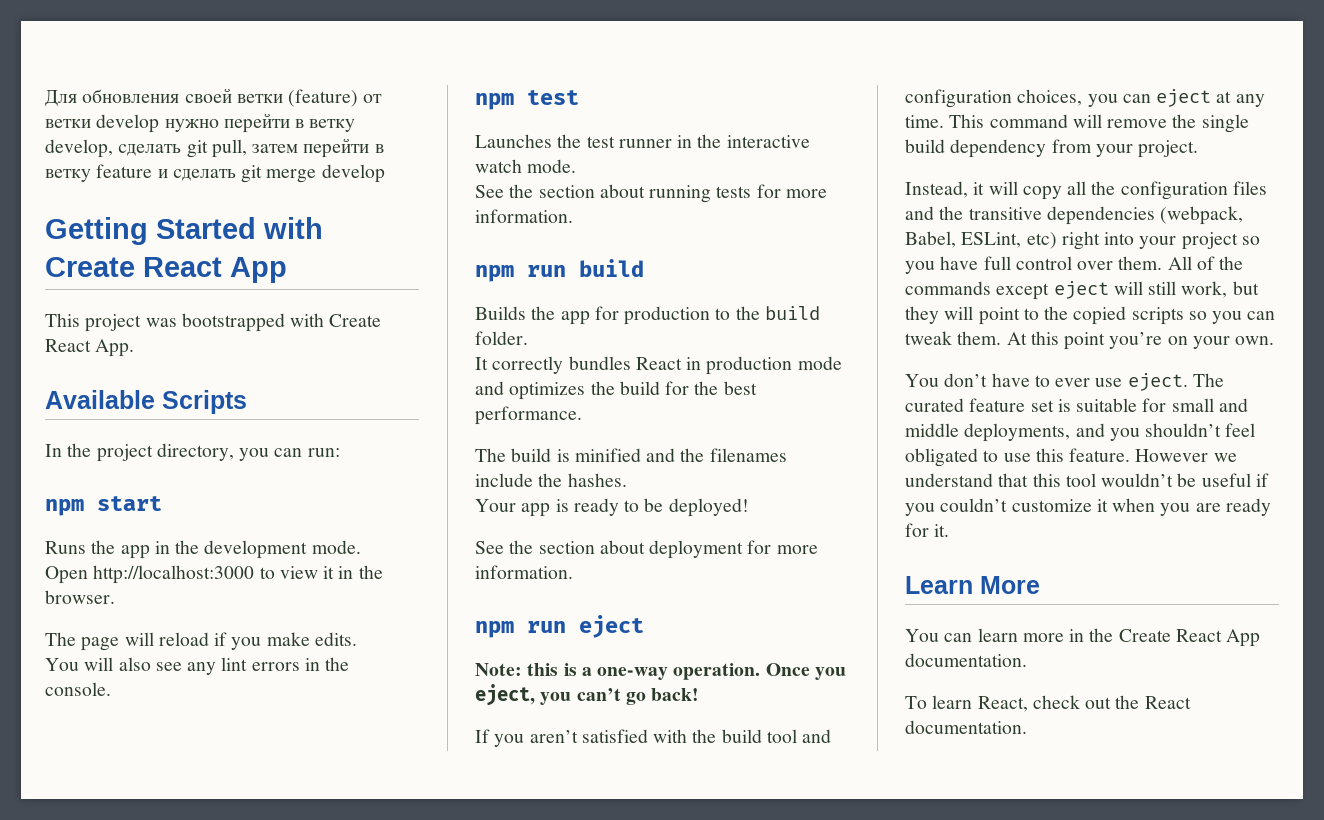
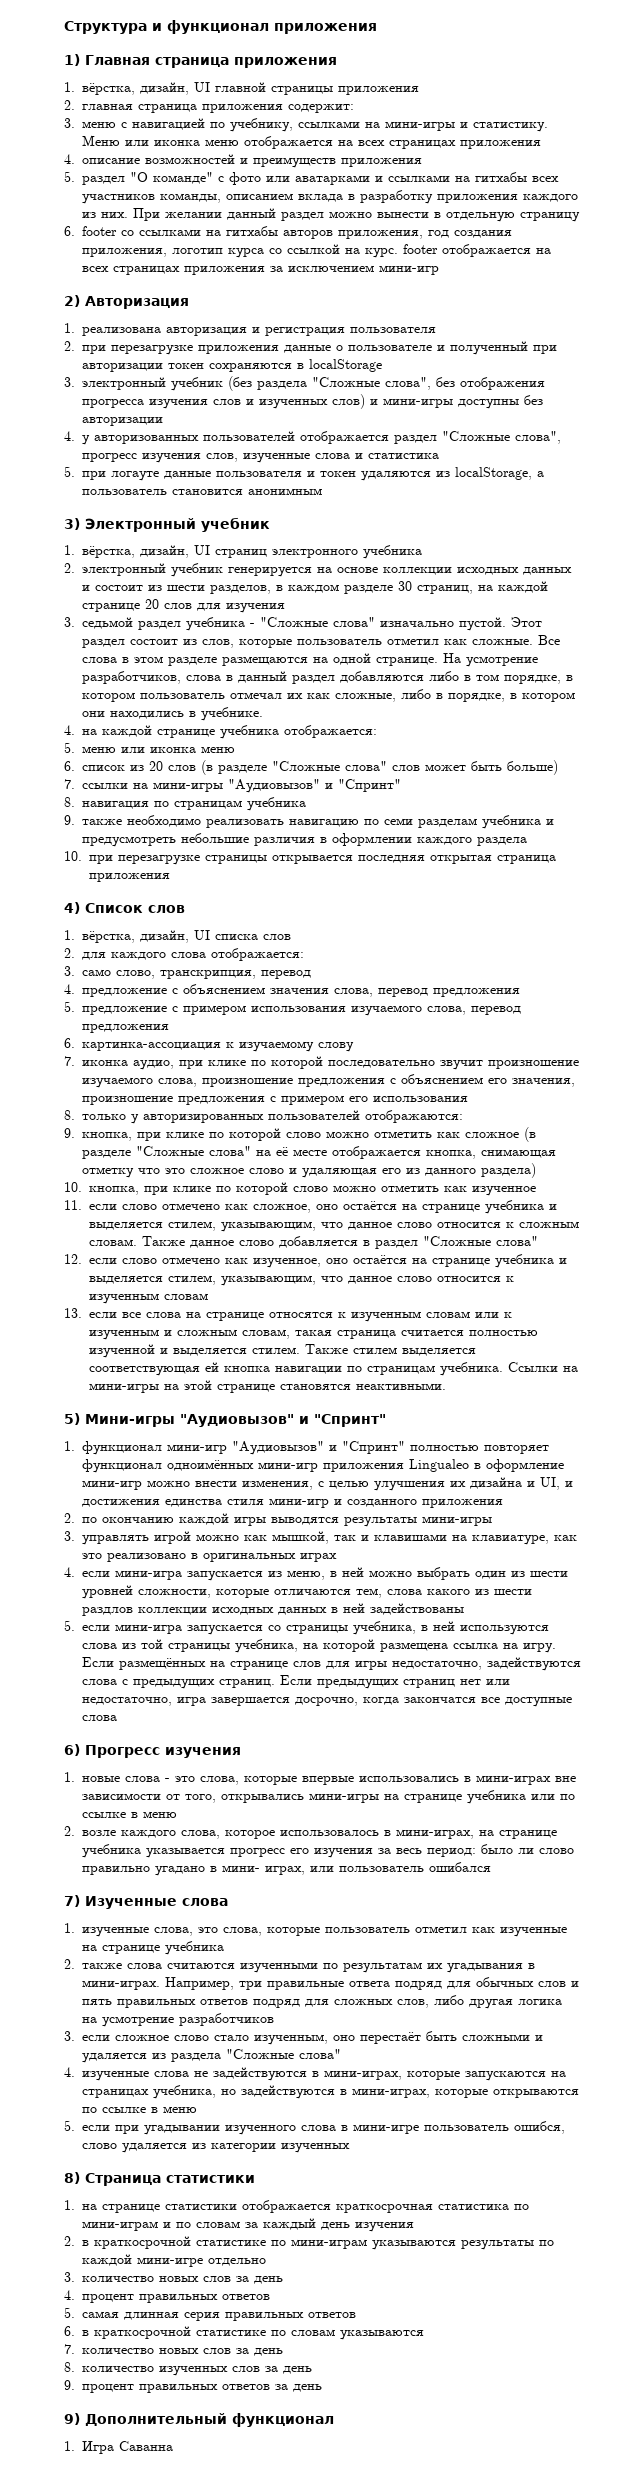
- Для обновления своей ветки (feature) от ветки develop нужно перейти в ветку develop, сделать git pull, затем перейти в ветку feature и сделать git merge develop
- Getting Started with Create React App
- This project was bootstrapped with Create React App.
- Available Scripts
- In the project directory, you can run:
- npm start
- Runs the app in the development mode.
- Open http://localhost:3000 to view it in the browser.
- The page will reload if you make edits.
- You will also see any lint errors in the console.
- npm test
- Launches the test runner in the interactive watch mode.
- See the section about running tests for more information.
- npm run build
- Builds the app for production to the build folder.
- It correctly bundles React in production mode and optimizes the build for the best performance.
- The build is minified and the filenames include the hashes.
- Your app is ready to be deployed!
- See the section about deployment for more information.
- npm run eject
- Note: this is a one-way operation. Once you eject, you can’t go back!
- If you aren’t satisfied with the build tool and configuration choices, you can eject at any time. This command will remove the single build dependency from your project.
- Instead, it will copy all the configuration files and the transitive dependencies (webpack, Babel, ESLint, etc) right into your project so you have full control over them. All of the commands except eject will still work, but they will point to the copied scripts so you can tweak them. At this point you’re on your own.
- You don’t have to ever use eject. The curated feature set is suitable for small and middle deployments, and you shouldn’t feel obligated to use this feature. However we understand that this tool wouldn’t be useful if you couldn’t customize it when you are ready for it.
- Learn More
- You can learn more in the Create React App documentation.
- To learn React, check out the React documentation.
+ Структура и функционал приложения
+ 1) Главная страница приложения
+ 1. вёрстка, дизайн, UI главной страницы приложения
+ 2. главная страница приложения содержит:
+ 3. меню с навигацией по учебнику, ссылками на мини-игры и статистику. Меню или иконка меню отображается на всех страницах приложения
+ 4. описание возможностей и преимуществ приложения
+ 5. раздел "О команде" с фото или аватарками и ссылками на гитхабы всех участников команды, описанием вклада в разработку приложения каждого из них. При желании данный раздел можно вынести в отдельную страницу
+ 6. footer со ссылками на гитхабы авторов приложения, год создания приложения, логотип курса со ссылкой на курс. footer отображается на всех страницах приложения за исключением мини-игр
+ 2) Авторизация
+ 1. реализована авторизация и регистрация пользователя
+ 2. при перезагрузке приложения данные о пользователе и полученный при авторизации токен сохраняются в localStorage
+ 3. электронный учебник (без раздела "Сложные слова", без отображения прогресса изучения слов и изученных слов) и мини-игры доступны без авторизации
+ 4. у авторизованных пользователей отображается раздел "Сложные слова", прогресс изучения слов, изученные слова и статистика
+ 5. при логауте данные пользователя и токен удаляются из localStorage, а пользователь становится анонимным
+ 3) Электронный учебник
+ 1. вёрстка, дизайн, UI страниц электронного учебника
+ 2. электронный учебник генерируется на основе коллекции исходных данных и состоит из шести разделов, в каждом разделе 30 страниц, на каждой странице 20 слов для изучения
+ 3. седьмой раздел учебника - "Сложные слова" изначально пустой. Этот раздел состоит из слов, которые пользователь отметил как сложные. Все слова в этом разделе размещаются на одной странице. На усмотрение разработчиков, слова в данный раздел добавляются либо в том порядке, в котором пользователь отмечал их как сложные, либо в порядке, в котором они находились в учебнике.
+ 4. на каждой странице учебника отображается:
+ 5. меню или иконка меню
+ 6. список из 20 слов (в разделе "Сложные слова" слов может быть больше)
+ 7. ссылки на мини-игры "Аудиовызов" и "Спринт"
+ 8. навигация по страницам учебника
+ 9. также необходимо реализовать навигацию по семи разделам учебника и предусмотреть небольшие различия в оформлении каждого раздела
+ 10. при перезагрузке страницы открывается последняя открытая страница приложения
+ 4) Список слов
+ 1. вёрстка, дизайн, UI списка слов
+ 2. для каждого слова отображается:
+ 3. само слово, транскрипция, перевод
+ 4. предложение с объяснением значения слова, перевод предложения
+ 5. предложение с примером использования изучаемого слова, перевод предложения
+ 6. картинка-ассоциация к изучаемому слову
+ 7. иконка аудио, при клике по которой последовательно звучит произношение изучаемого слова, произношение предложения с объяснением его значения, произношение предложения с примером его использования
+ 8. только у авторизированных пользователей отображаются:
+ 9. кнопка, при клике по которой слово можно отметить как сложное (в разделе "Сложные слова" на её месте отображается кнопка, снимающая отметку что это сложное слово и удаляющая его из данного раздела)
+ 10. кнопка, при клике по которой слово можно отметить как изученное
+ 11. если слово отмечено как сложное, оно остаётся на странице учебника и выделяется стилем, указывающим, что данное слово относится к сложным словам. Также данное слово добавляется в раздел "Сложные слова"
+ 12. если слово отмечено как изученное, оно остаётся на странице учебника и выделяется стилем, указывающим, что данное слово относится к изученным словам
+ 13. если все слова на странице относятся к изученным словам или к изученным и сложным словам, такая страница считается полностью изученной и выделяется стилем. Также стилем выделяется соответствующая ей кнопка навигации по страницам учебника. Ссылки на мини-игры на этой странице становятся неактивными.
+ 5) Мини-игры "Аудиовызов" и "Спринт"
+ 1. функционал мини-игр "Аудиовызов" и "Спринт" полностью повторяет функционал одноимённых мини-игр приложения Lingualeo в оформление мини-игр можно внести изменения, с целью улучшения их дизайна и UI, и достижения единства стиля мини-игр и созданного приложения
+ 2. по окончанию каждой игры выводятся результаты мини-игры
+ 3. управлять игрой можно как мышкой, так и клавишами на клавиатуре, как это реализовано в оригинальных играх
+ 4. если мини-игра запускается из меню, в ней можно выбрать один из шести уровней сложности, которые отличаются тем, слова какого из шести раздлов коллекции исходных данных в ней задействованы
+ 5. если мини-игра запускается со страницы учебника, в ней используются слова из той страницы учебника, на которой размещена ссылка на игру. Если размещённых на странице слов для игры недостаточно, задействуются слова с предыдущих страниц. Если предыдущих страниц нет или недостаточно, игра завершается досрочно, когда закончатся все доступные слова
+ 6) Прогресс изучения
+ 1. новые слова - это слова, которые впервые использовались в мини-играх вне зависимости от того, открывались мини-игры на странице учебника или по ссылке в меню
+ 2. возле каждого слова, которое использовалось в мини-играх, на странице учебника указывается прогресс его изучения за весь период: было ли слово правильно угадано в мини- играх, или пользователь ошибался
+ 7) Изученные слова
+ 1. изученные слова, это слова, которые пользователь отметил как изученные на странице учебника
+ 2. также слова считаются изученными по результатам их угадывания в мини-играх. Например, три правильные ответа подряд для обычных слов и пять правильных ответов подряд для сложных слов, либо другая логика на усмотрение разработчиков
+ 3. если сложное слово стало изученным, оно перестаёт быть сложными и удаляется из раздела "Сложные слова"
+ 4. изученные слова не задействуются в мини-играх, которые запускаются на страницах учебника, но задействуются в мини-играх, которые открываются по ссылке в меню
+ 5. если при угадывании изученного слова в мини-игре пользователь ошибся, слово удаляется из категории изученных
+ 8) Страница статистики
+ 1. на странице статистики отображается краткосрочная статистика по мини-играм и по словам за каждый день изучения
+ 2. в краткосрочной статистике по мини-играм указываются результаты по каждой мини-игре отдельно
+ 3. количество новых слов за день
+ 4. процент правильных ответов
+ 5. самая длинная серия правильных ответов
+ 6. в краткосрочной статистике по словам указываются
+ 7. количество новых слов за день
+ 8. количество изученных слов за день
+ 9. процент правильных ответов за день
+ 9) Дополнительный функционал
+ 1. Игра Саванна

